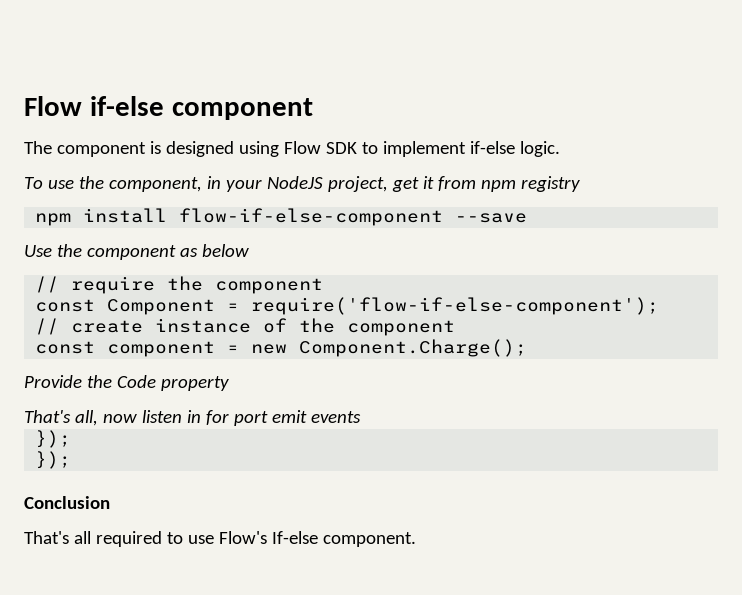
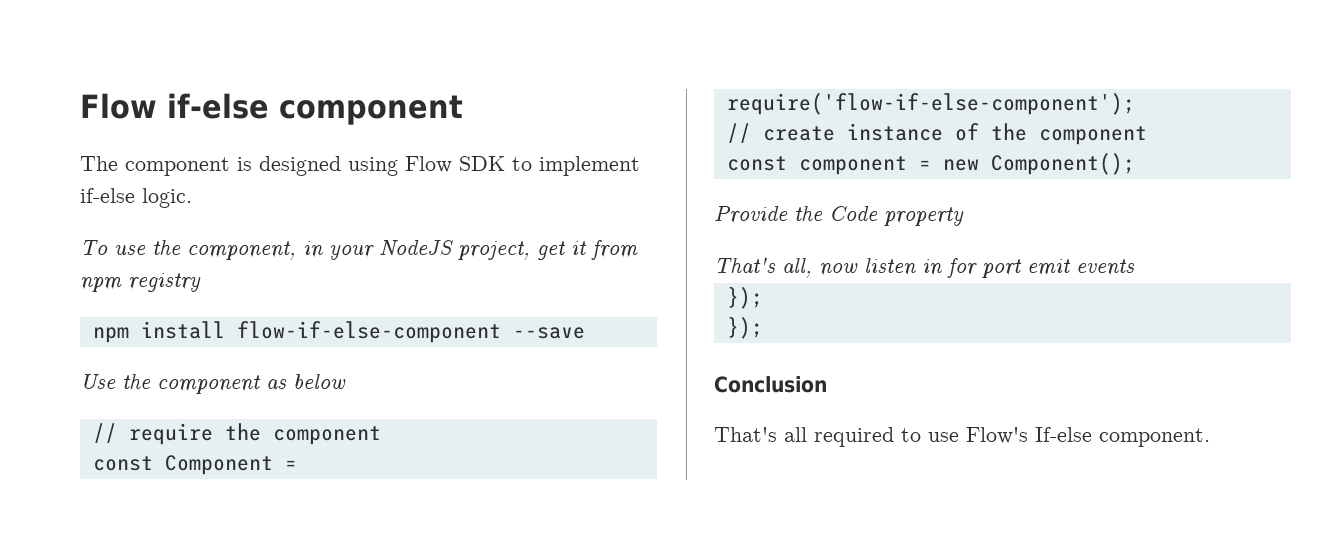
- const component = new Component.Charge();
+ const component = new Component();

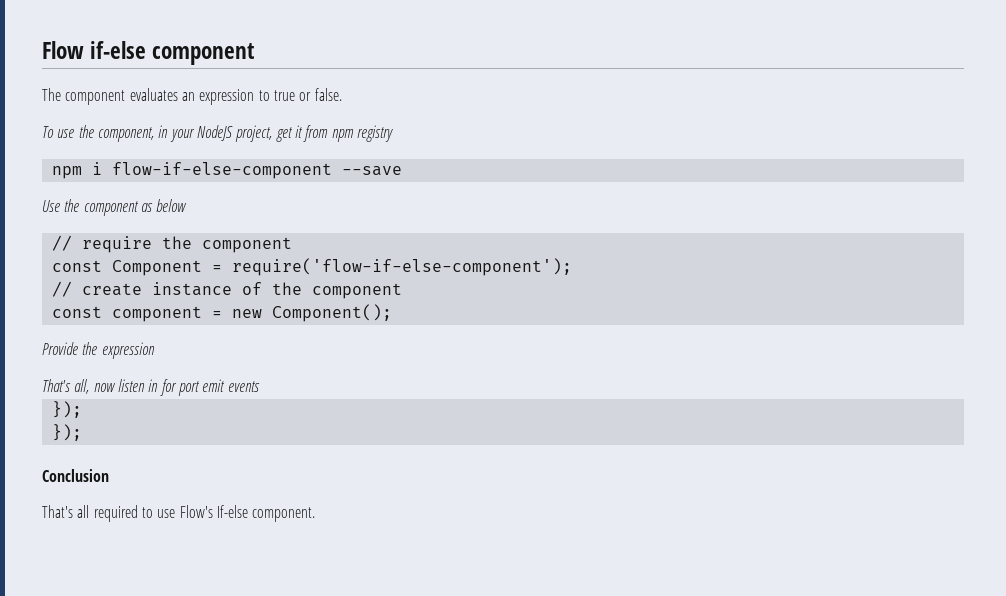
- The component is designed using Flow SDK to implement if-else logic.
+ The component evaluates an expression to true or false.
- npm install flow-if-else-component --save
+ npm i flow-if-else-component --save
- Provide the Code property
+ Provide the expression

